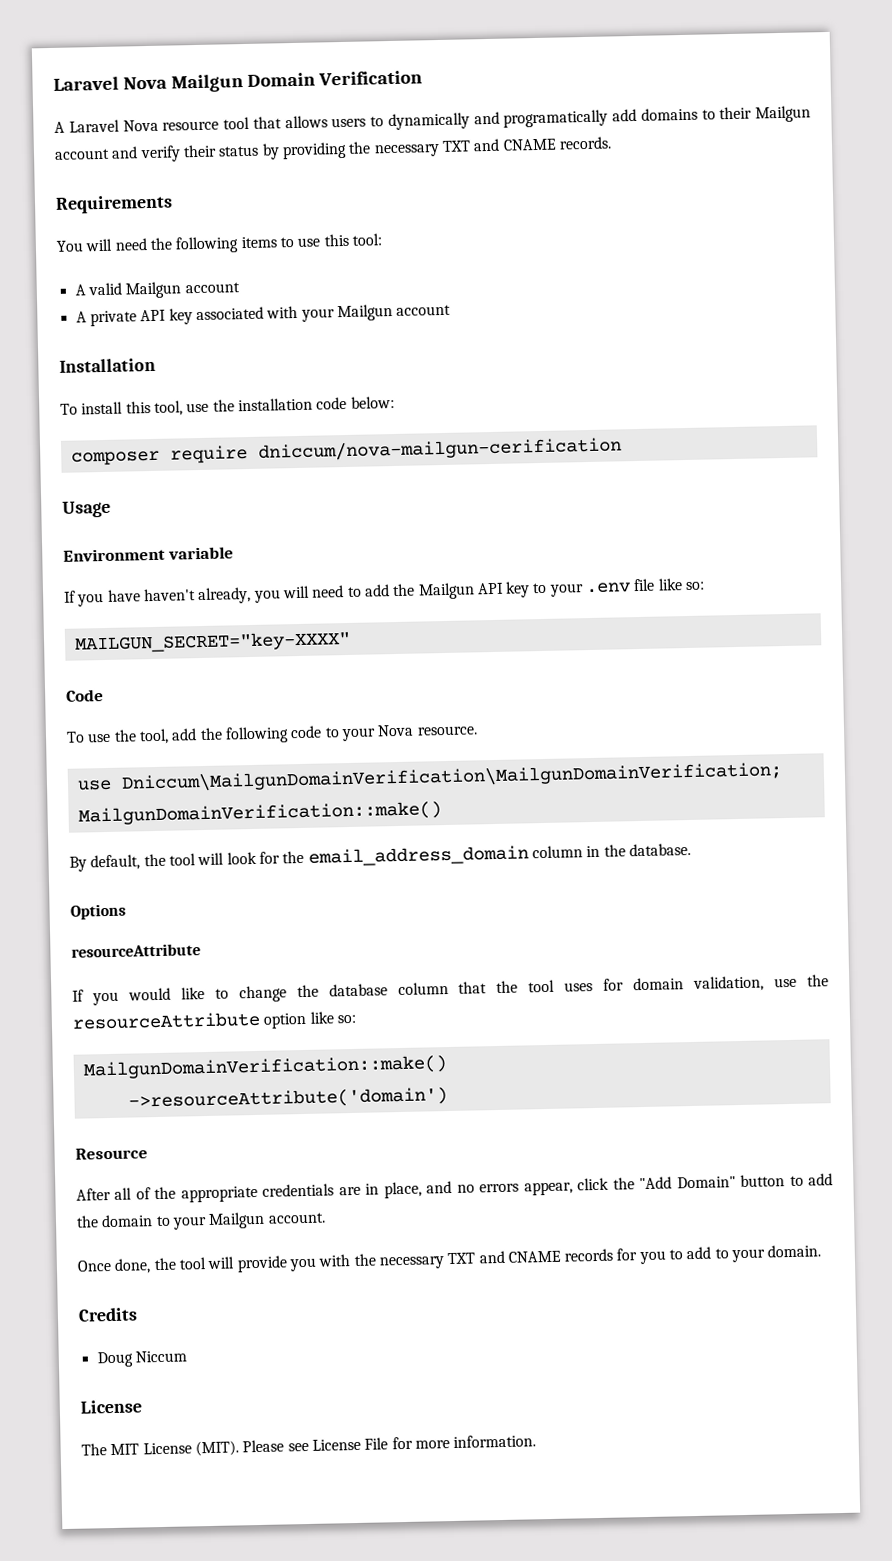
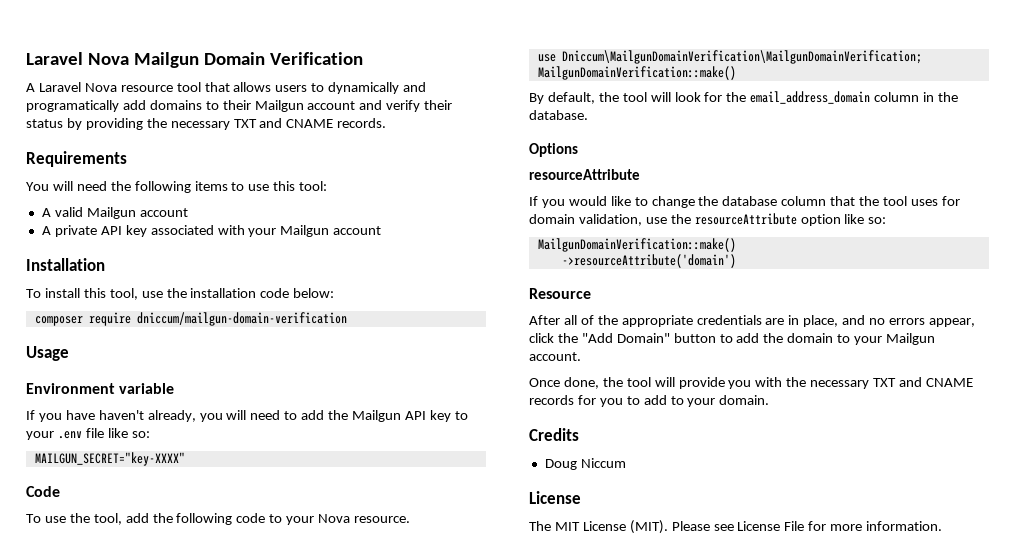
- composer require dniccum/nova-mailgun-cerification
+ composer require dniccum/mailgun-domain-verification

